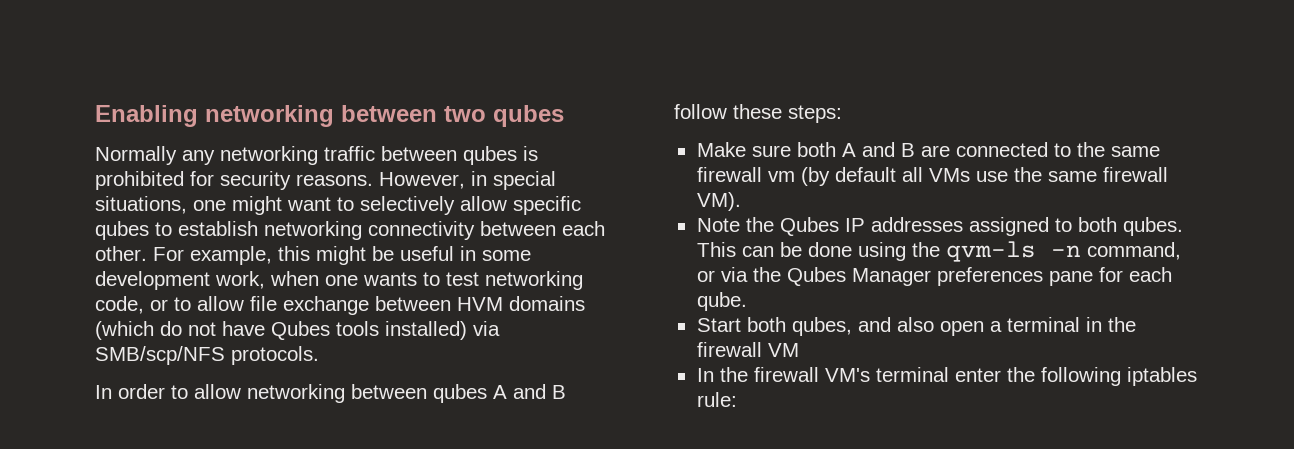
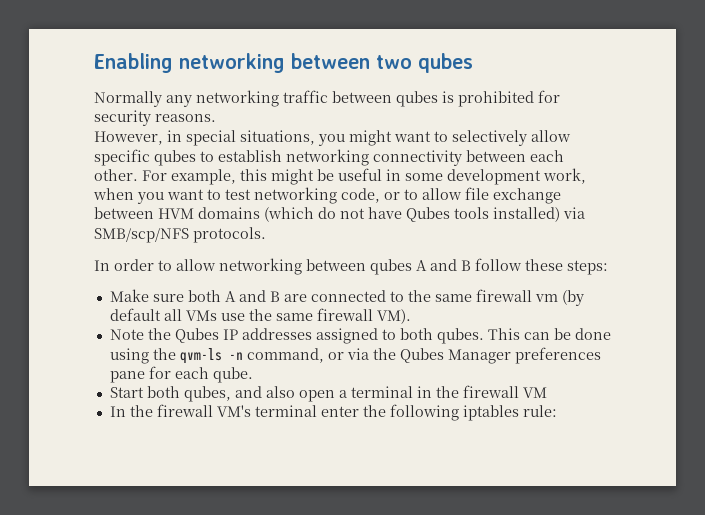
- Normally any networking traffic between qubes is prohibited for security reasons. However, in special situations, one might want to selectively allow specific qubes to establish networking connectivity between each other.
+ Normally any networking traffic between qubes is prohibited for security reasons.
+ However, in special situations, you might want to selectively allow specific qubes to establish networking connectivity between each other.
- For example, this might be useful in some development work, when one wants to test networking code, or to allow file exchange between HVM domains (which do not have Qubes tools installed) via SMB/scp/NFS protocols.
+ For example, this might be useful in some development work, when you want to test networking code, or to allow file exchange between HVM domains (which do not have Qubes tools installed) via SMB/scp/NFS protocols.

